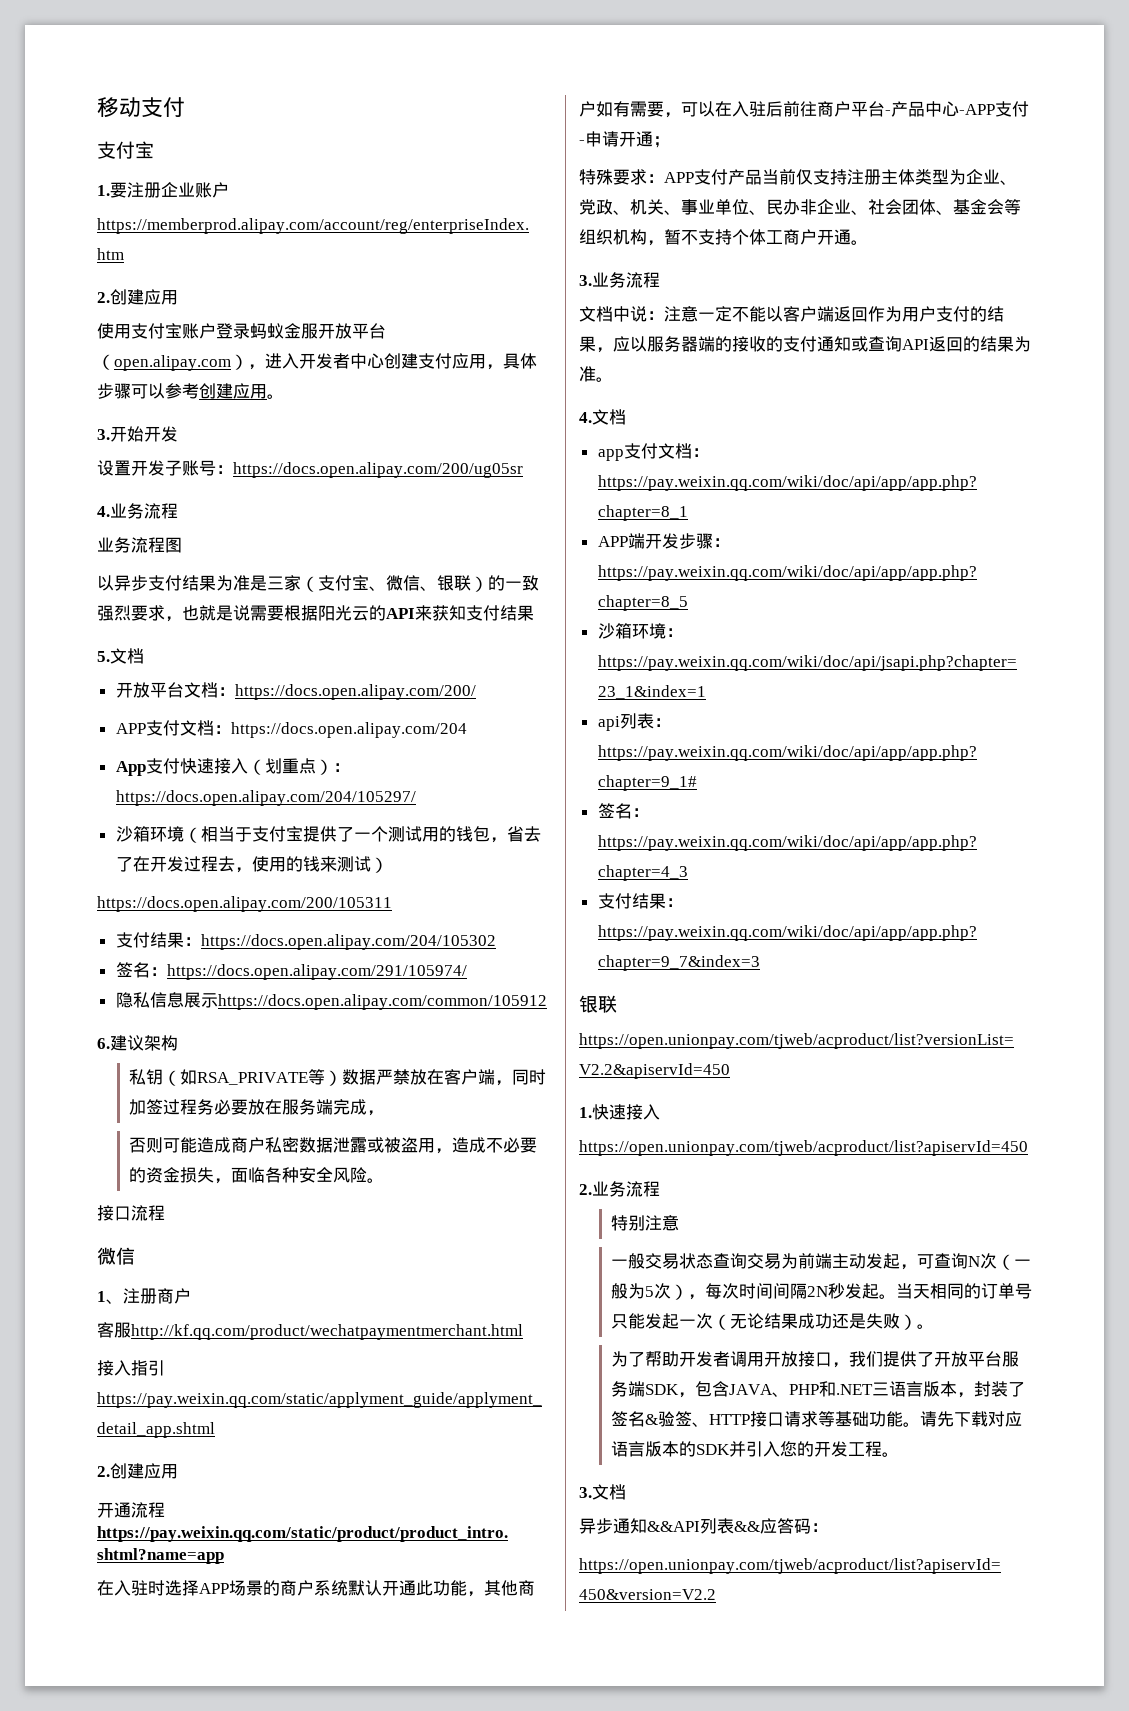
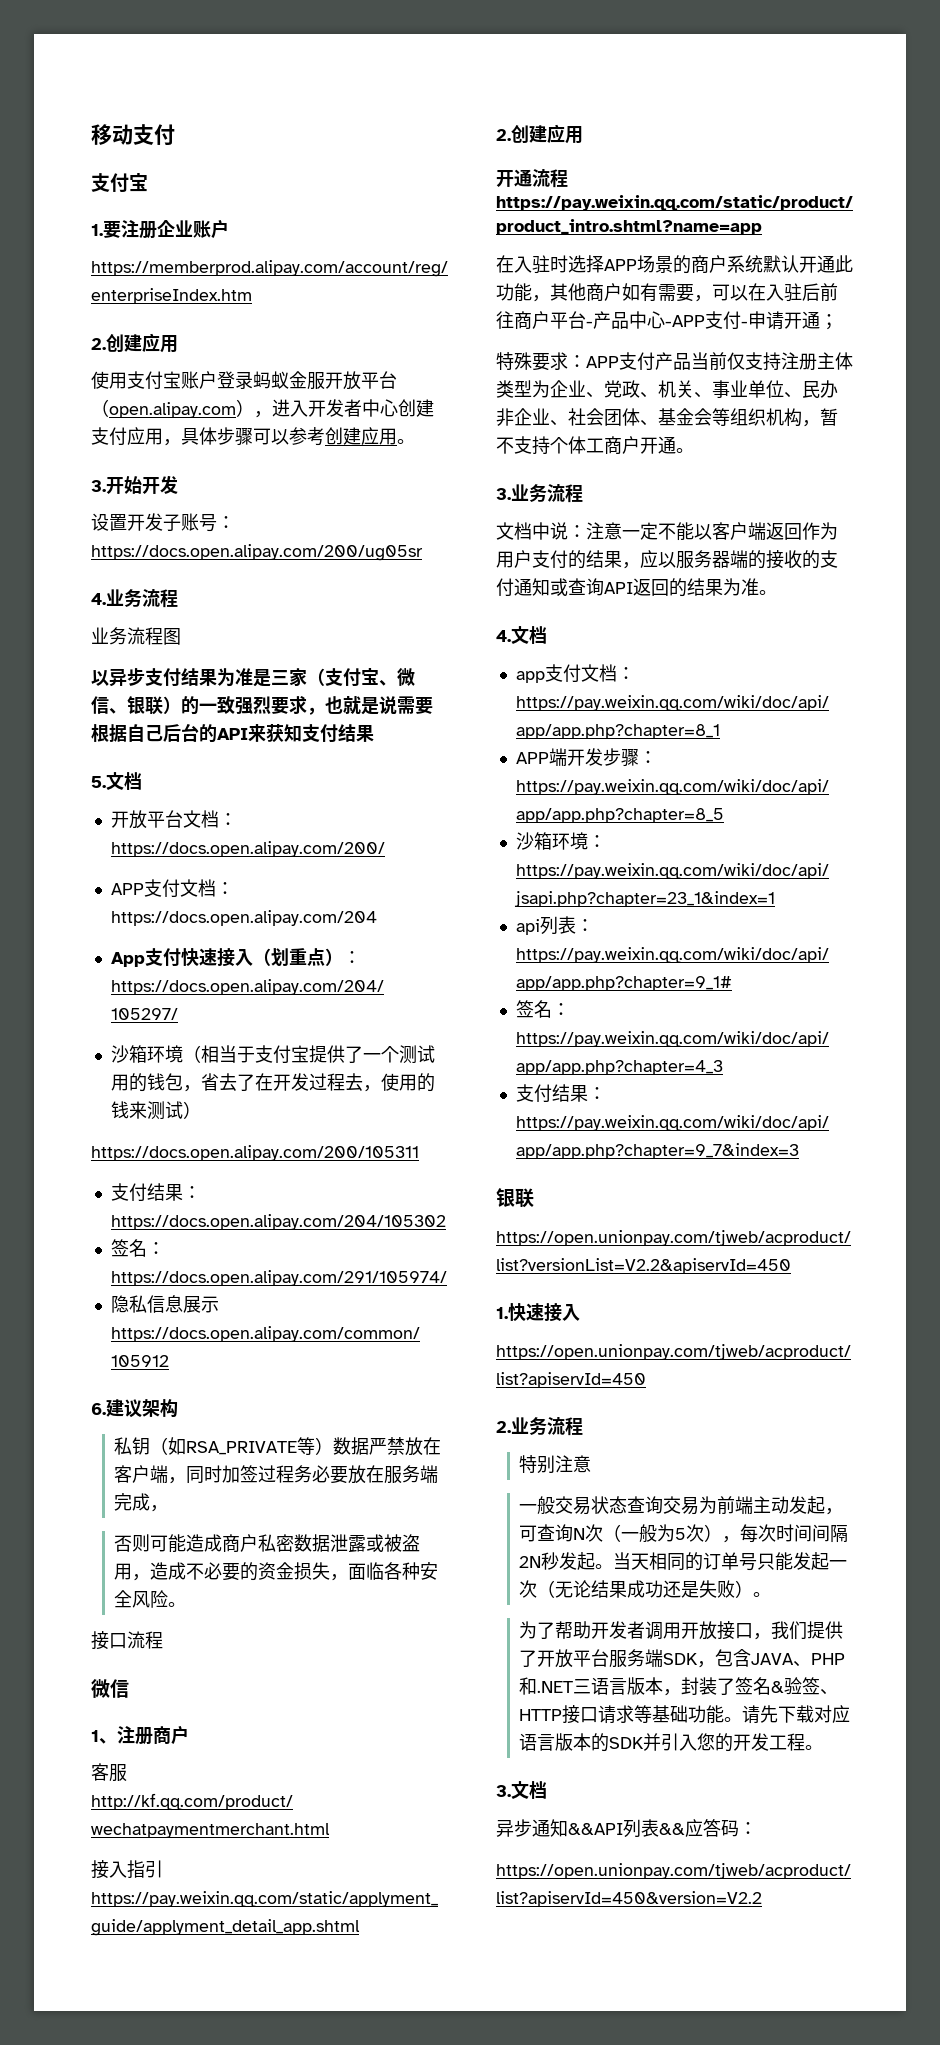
- 以异步支付结果为准是三家（支付宝、微信、银联）的一致强烈要求，也就是说需要根据阳光云的API来获知支付结果
+ 以异步支付结果为准是三家（支付宝、微信、银联）的一致强烈要求，也就是说需要根据自己后台的API来获知支付结果

